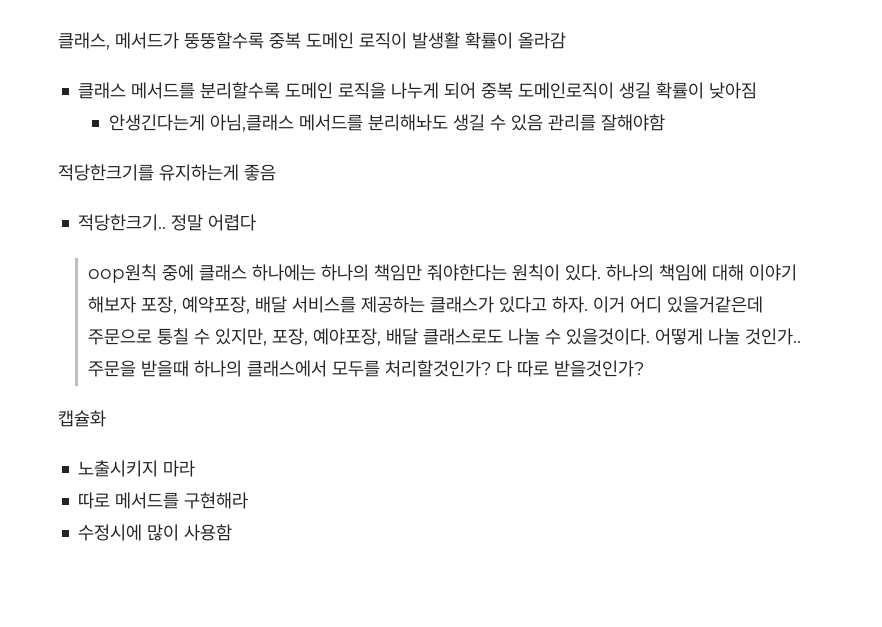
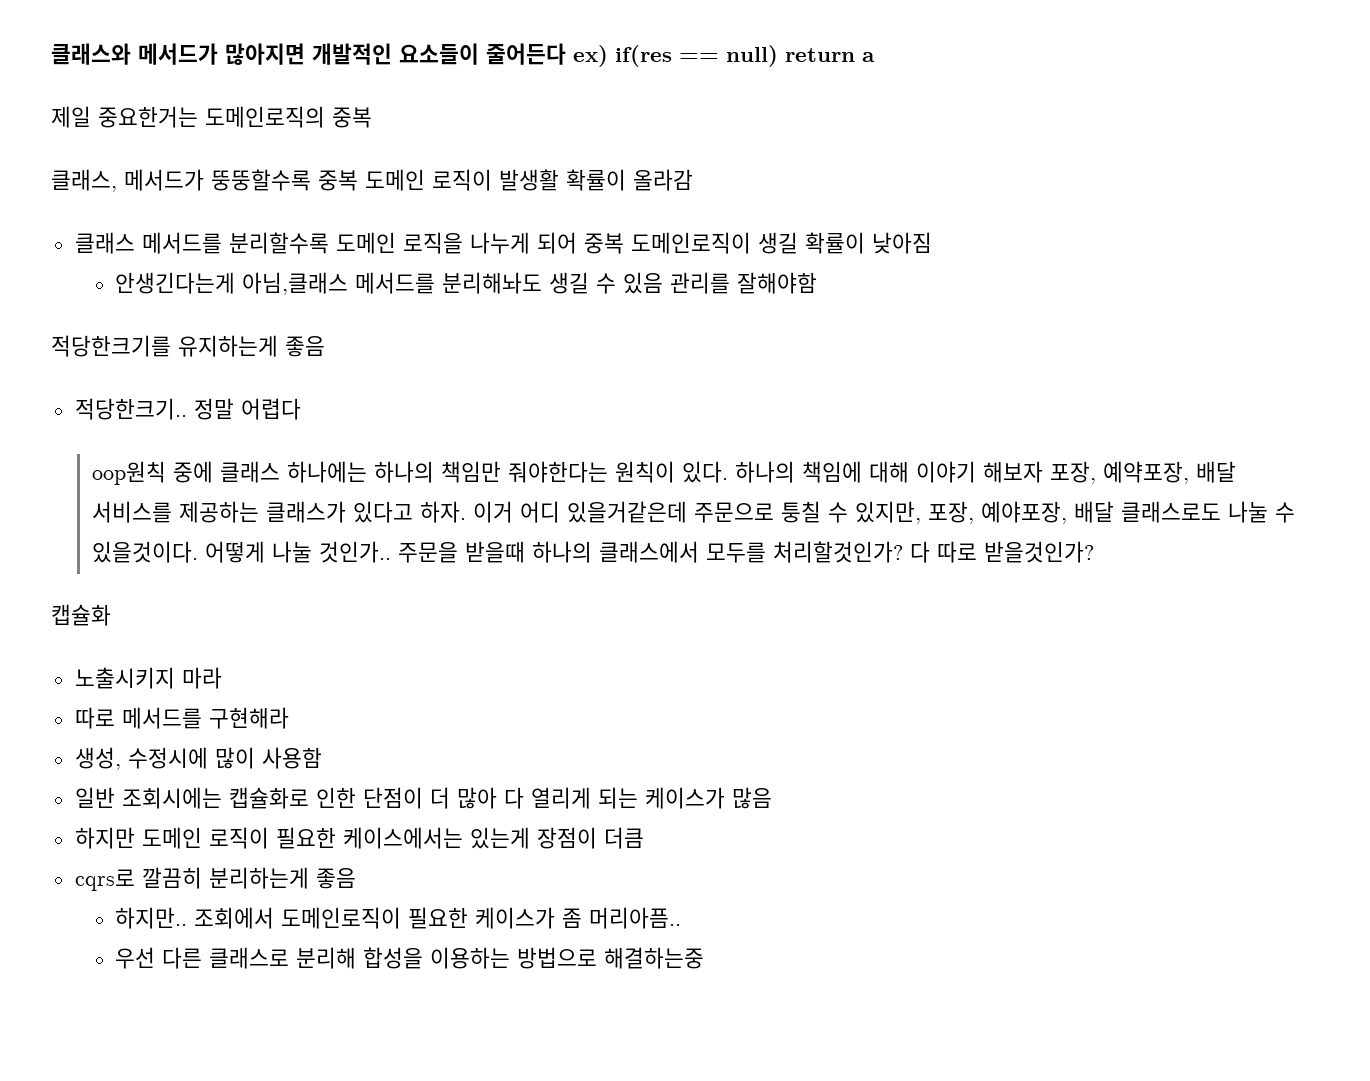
+ 클래스와 메서드가 많아지면 개발적인 요소들이 줄어든다 ex) if(res == null) return a
+ 제일 중요한거는 도메인로직의 중복
- 수정시에 많이 사용함
+ 생성, 수정시에 많이 사용함
+ 일반 조회시에는 캡슐화로 인한 단점이 더 많아 다 열리게 되는 케이스가 많음
+ 하지만 도메인 로직이 필요한 케이스에서는 있는게 장점이 더큼
+ cqrs로 깔끔히 분리하는게 좋음
+ 하지만.. 조회에서 도메인로직이 필요한 케이스가 좀 머리아픔..
+ 우선 다른 클래스로 분리해 합성을 이용하는 방법으로 해결하는중

